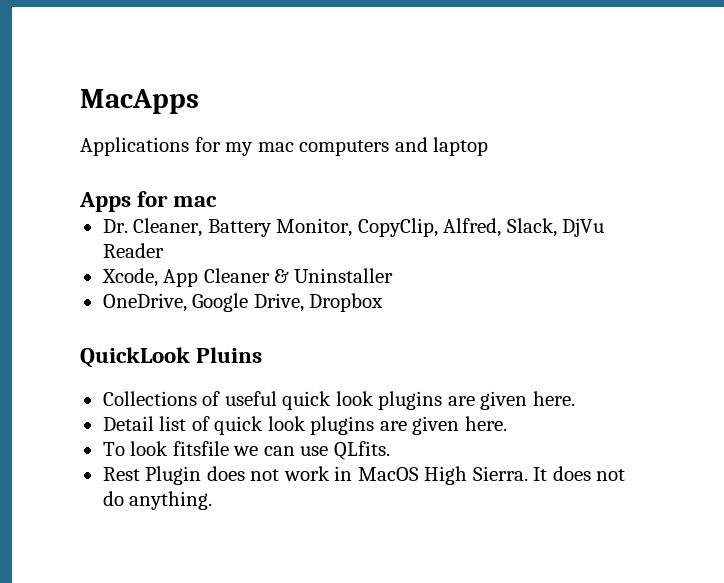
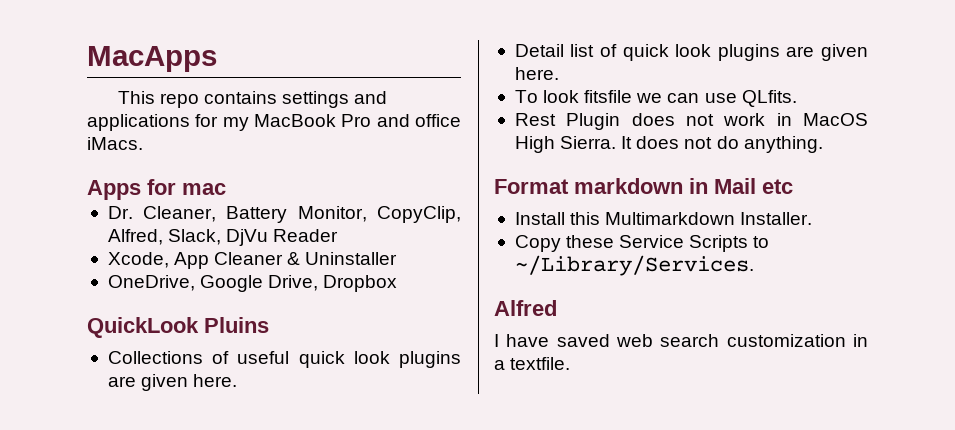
- Applications for my mac computers and laptop
+ This repo contains settings and applications for my MacBook Pro and office iMacs.
+ Format markdown in Mail etc
+ Install this Multimarkdown Installer.
+ Copy these Service Scripts to ~/Library/Services.
+ Alfred
+ I have saved web search customization in a textfile.

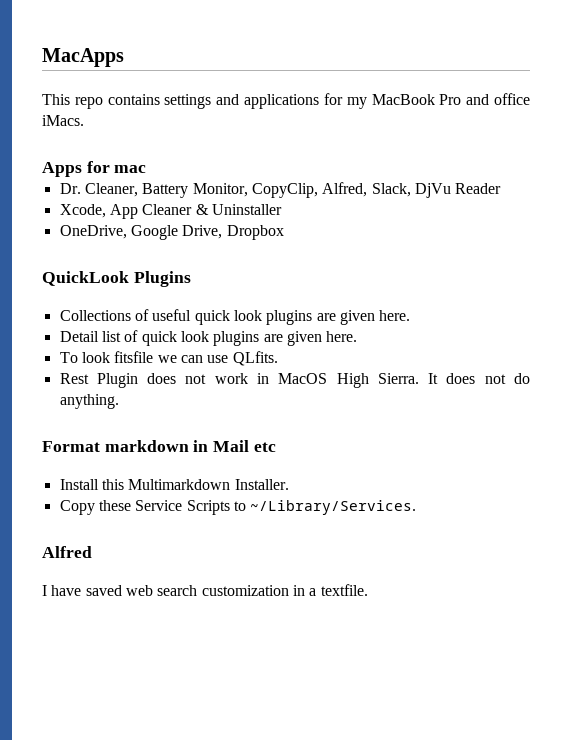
- QuickLook Pluins
+ QuickLook Plugins

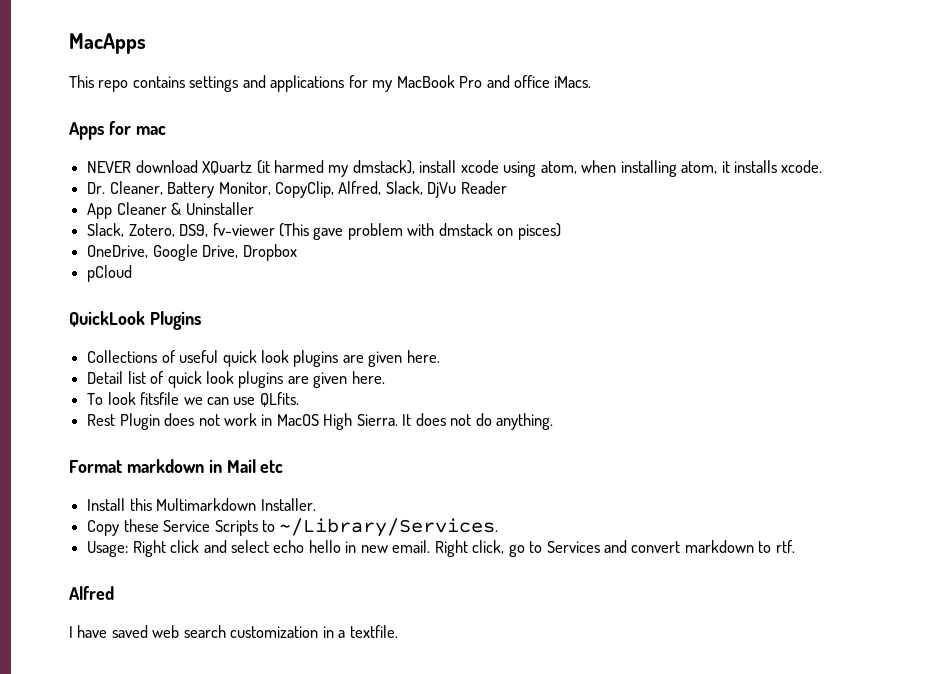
+ NEVER download XQuartz (it harmed my dmstack), install xcode using atom, when installing atom, it installs xcode.
- Xcode, App Cleaner & Uninstaller
+ App Cleaner & Uninstaller
+ Slack, Zotero, DS9, fv-viewer (This gave problem with dmstack on pisces)
+ pCloud
+ Usage: Right click and select echo hello in new email. Right click, go to Services and convert markdown to rtf.

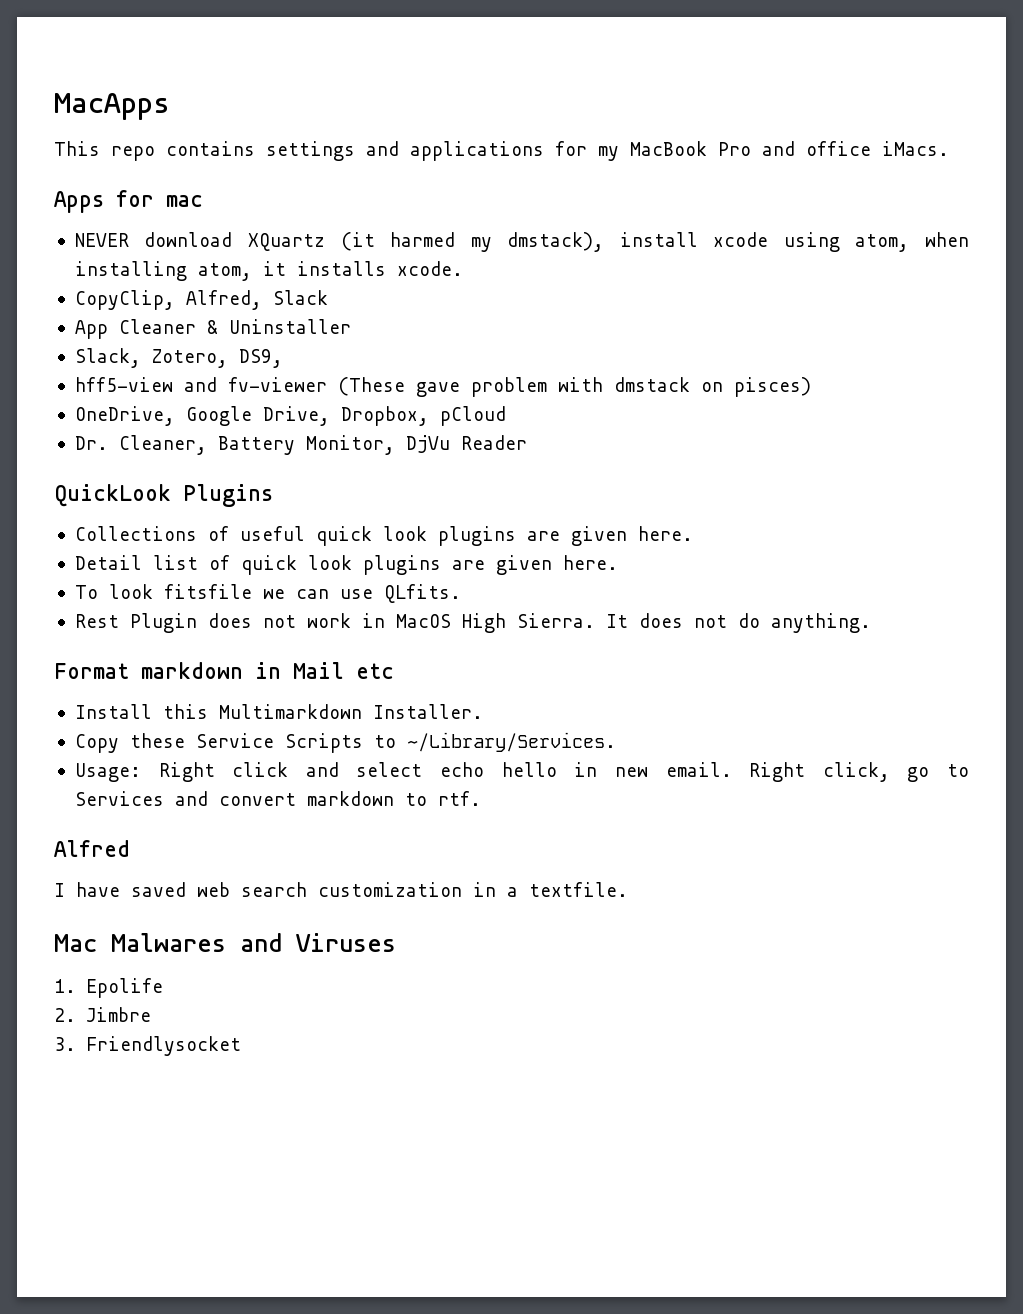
- Dr. Cleaner, Battery Monitor, CopyClip, Alfred, Slack, DjVu Reader
+ CopyClip, Alfred, Slack
- Slack, Zotero, DS9, fv-viewer (This gave problem with dmstack on pisces)
+ Slack, Zotero, DS9,
+ hff5-view and fv-viewer (These gave problem with dmstack on pisces)
- OneDrive, Google Drive, Dropbox
- pCloud
+ OneDrive, Google Drive, Dropbox, pCloud
+ Dr. Cleaner, Battery Monitor, DjVu Reader
+ Mac Malwares and Viruses
+ 1. Epolife
+ 2. Jimbre
+ 3. Friendlysocket

